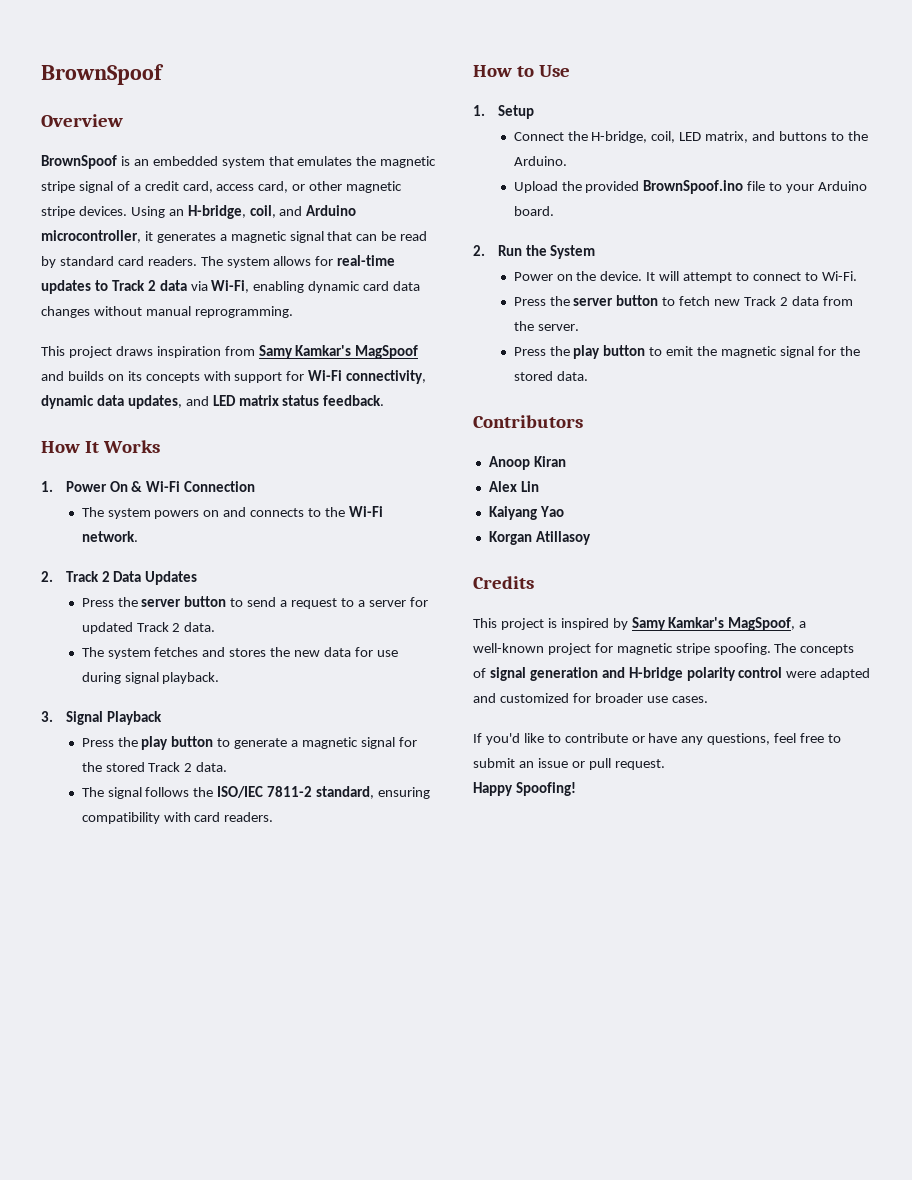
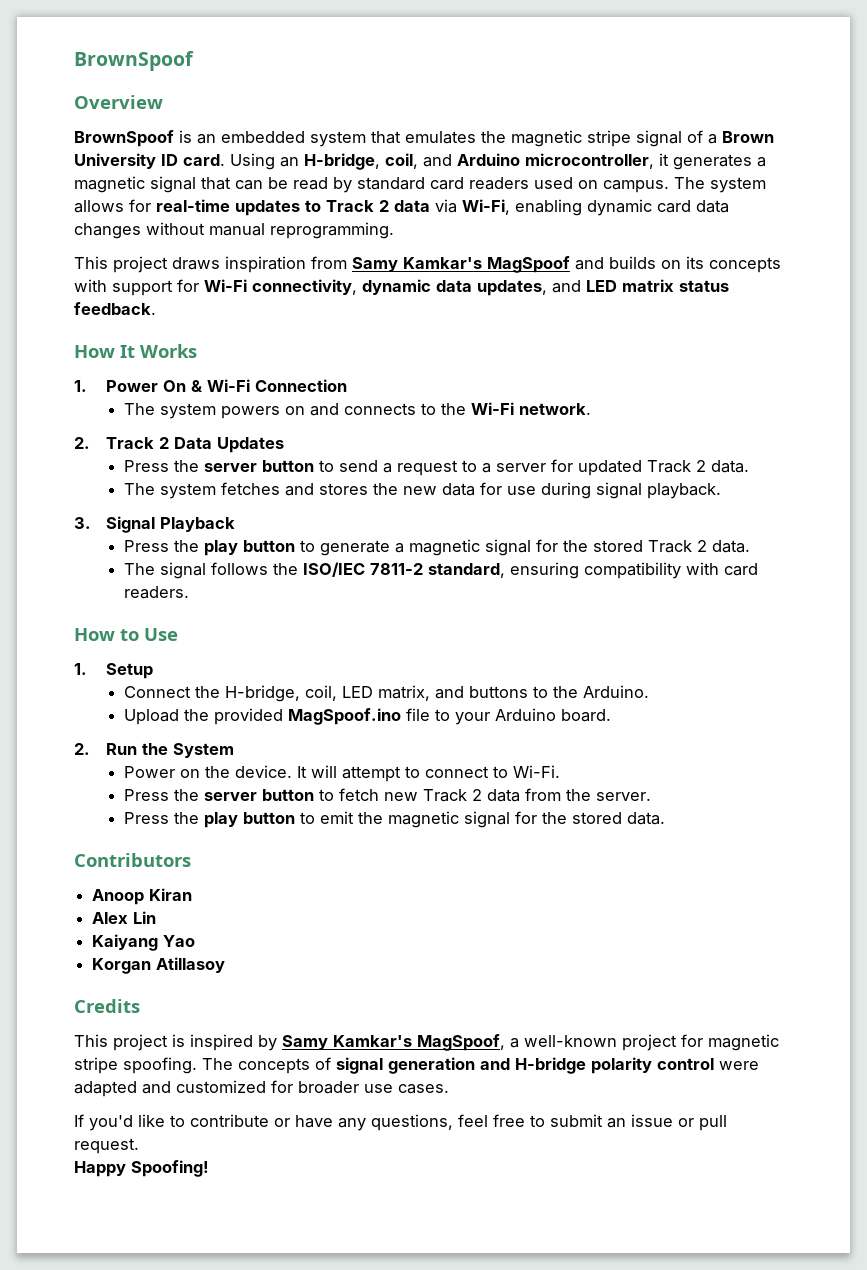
- BrownSpoof is an embedded system that emulates the magnetic stripe signal of a credit card, access card, or other magnetic stripe devices.
+ BrownSpoof is an embedded system that emulates the magnetic stripe signal of a Brown University ID card.
- Using an H-bridge, coil, and Arduino microcontroller, it generates a magnetic signal that can be read by standard card readers.
+ Using an H-bridge, coil, and Arduino microcontroller, it generates a magnetic signal that can be read by standard card readers used on campus.
- Upload the provided BrownSpoof.ino file to your Arduino board.
+ Upload the provided MagSpoof.ino file to your Arduino board.

